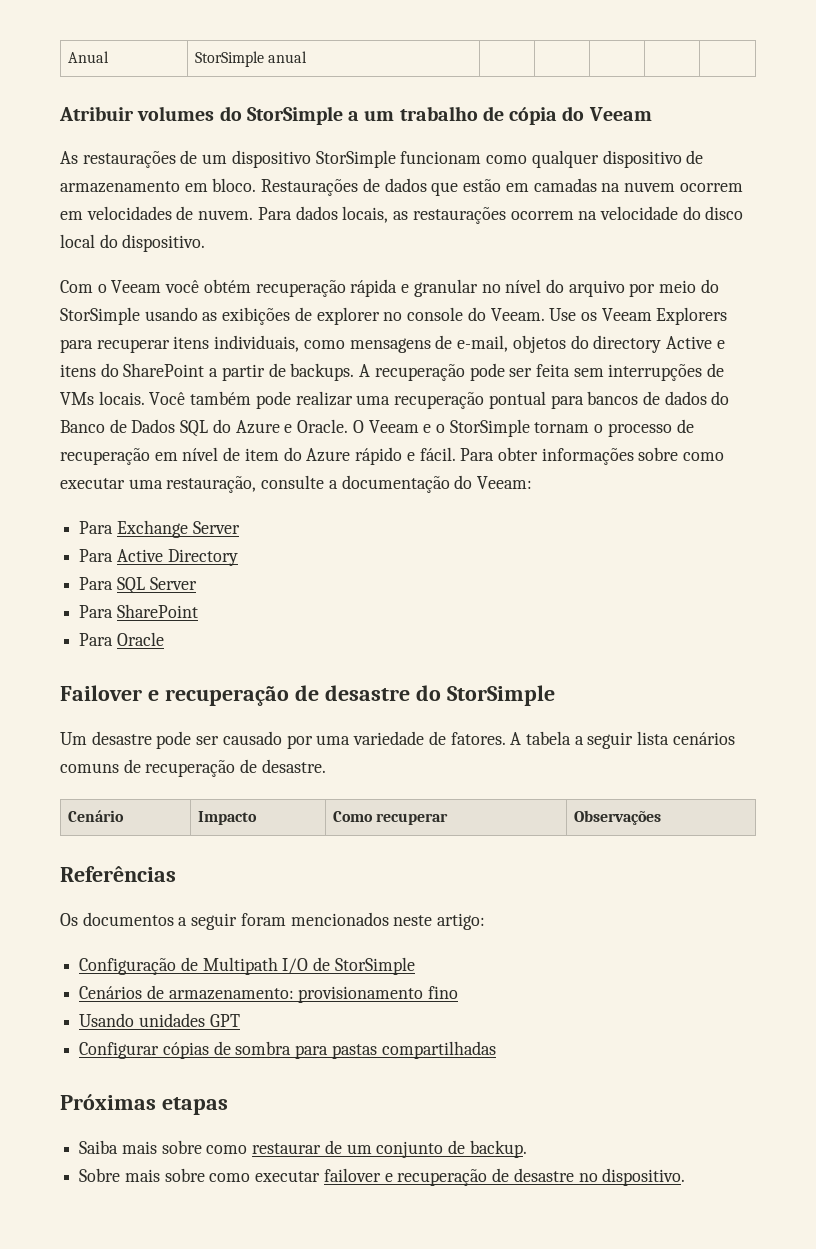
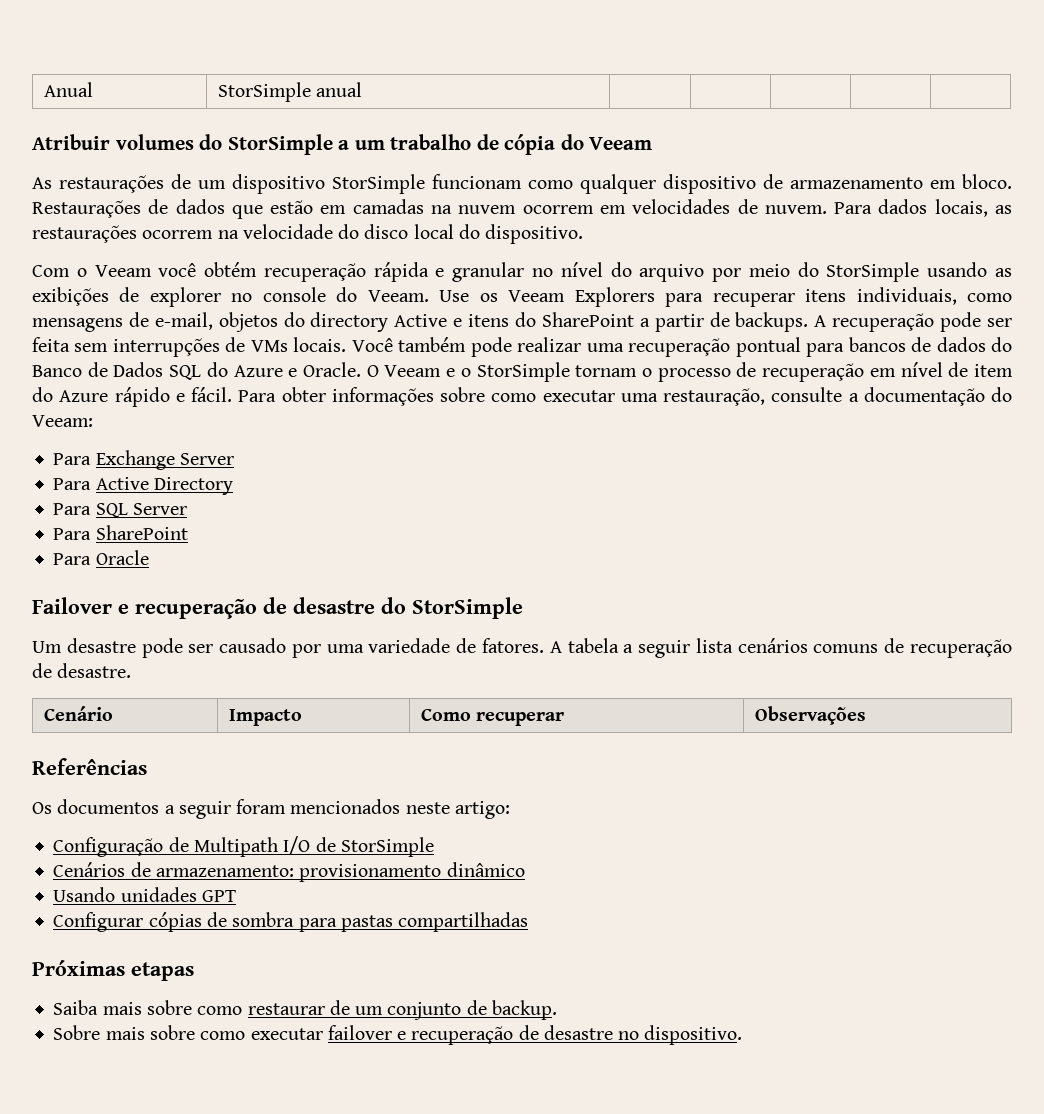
- Cenários de armazenamento: provisionamento fino
+ Cenários de armazenamento: provisionamento dinâmico

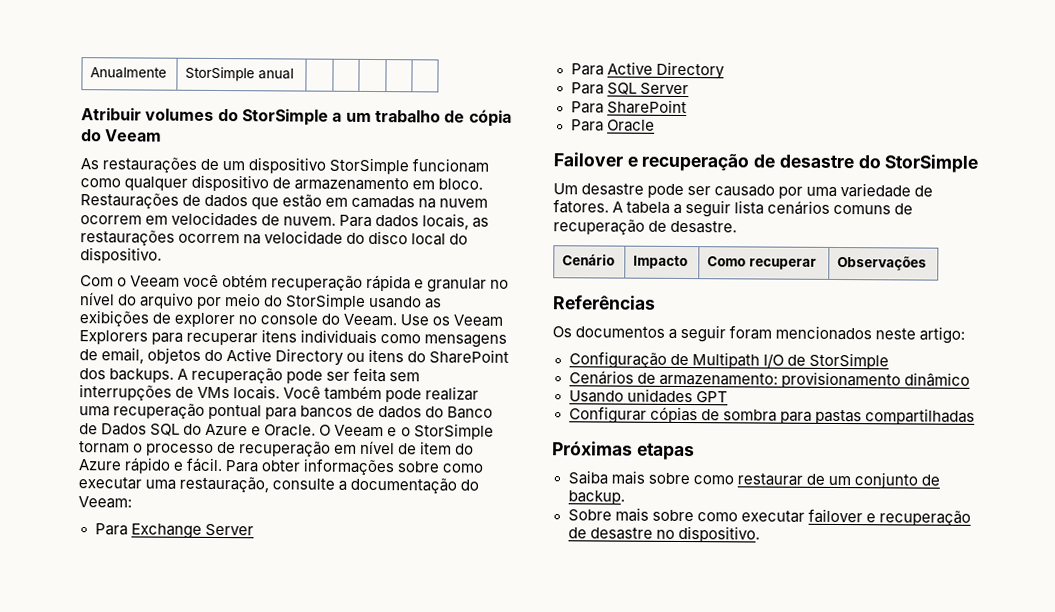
- Anual | StorSimple anual | | | | |
+ Anualmente | StorSimple anual | | | | |
- Use os Veeam Explorers para recuperar itens individuais, como mensagens de e-mail, objetos do directory Active e itens do SharePoint a partir de backups.
+ Use os Veeam Explorers para recuperar itens individuais como mensagens de email, objetos do Active Directory ou itens do SharePoint dos backups.

